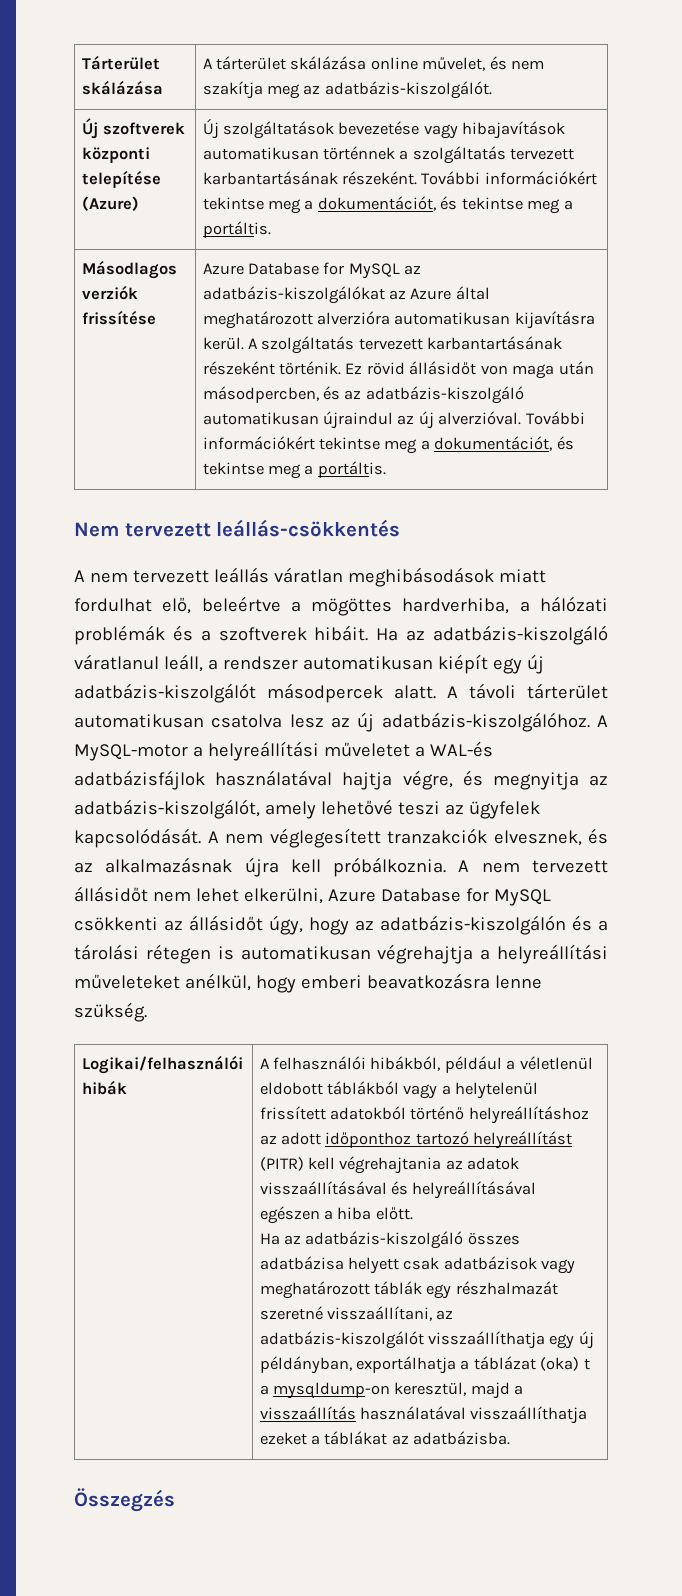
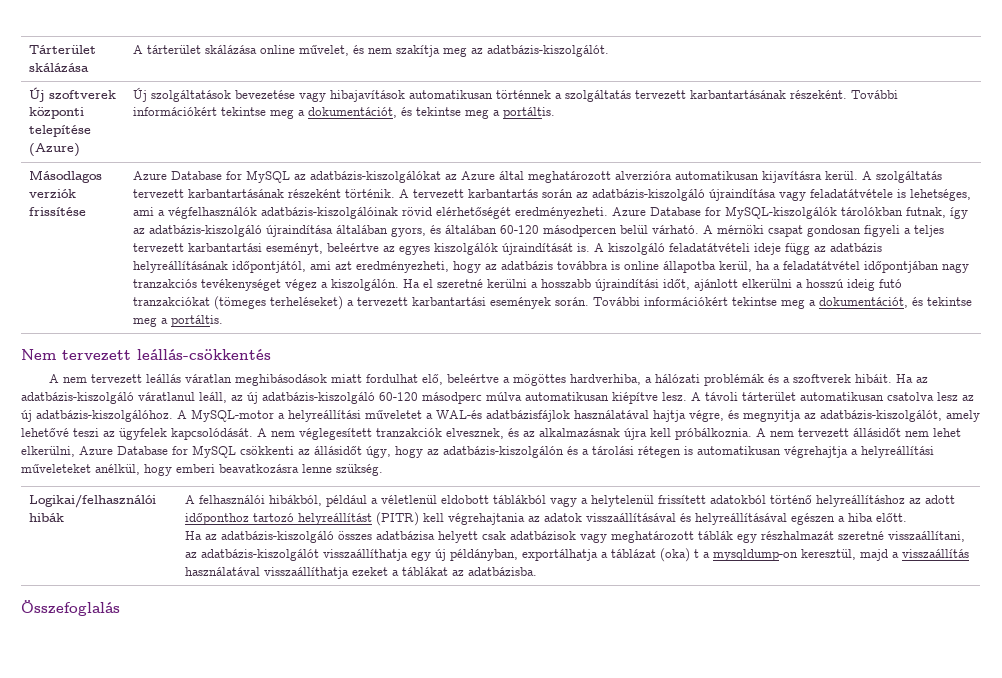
- Ez rövid állásidőt von maga után másodpercben, és az adatbázis-kiszolgáló automatikusan újraindul az új alverzióval.
+ A tervezett karbantartás során az adatbázis-kiszolgáló újraindítása vagy feladatátvétele is lehetséges, ami a végfelhasználók adatbázis-kiszolgálóinak rövid elérhetőségét eredményezheti. Azure Database for MySQL-kiszolgálók tárolókban futnak, így az adatbázis-kiszolgáló újraindítása általában gyors, és általában 60-120 másodpercen belül várható. A mérnöki csapat gondosan figyeli a teljes tervezett karbantartási eseményt, beleértve az egyes kiszolgálók újraindítását is. A kiszolgáló feladatátvételi ideje függ az adatbázis helyreállításának időpontjától, ami azt eredményezheti, hogy az adatbázis továbbra is online állapotba kerül, ha a feladatátvétel időpontjában nagy tranzakciós tevékenységet végez a kiszolgálón. Ha el szeretné kerülni a hosszabb újraindítási időt, ajánlott elkerülni a hosszú ideig futó tranzakciókat (tömeges terheléseket) a tervezett karbantartási események során.
- Ha az adatbázis-kiszolgáló váratlanul leáll, a rendszer automatikusan kiépít egy új adatbázis-kiszolgálót másodpercek alatt.
+ Ha az adatbázis-kiszolgáló váratlanul leáll, az új adatbázis-kiszolgáló 60-120 másodperc múlva automatikusan kiépítve lesz.
- Összegzés
+ Összefoglalás

